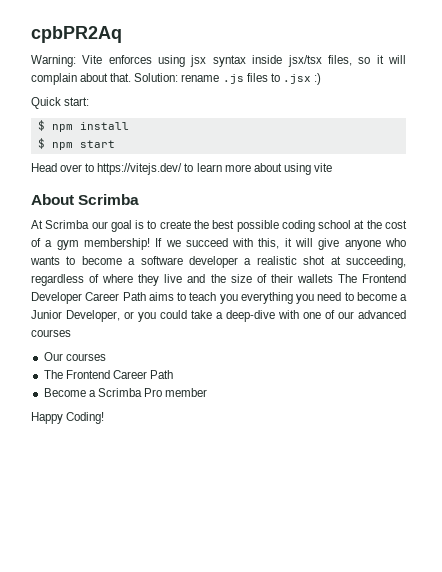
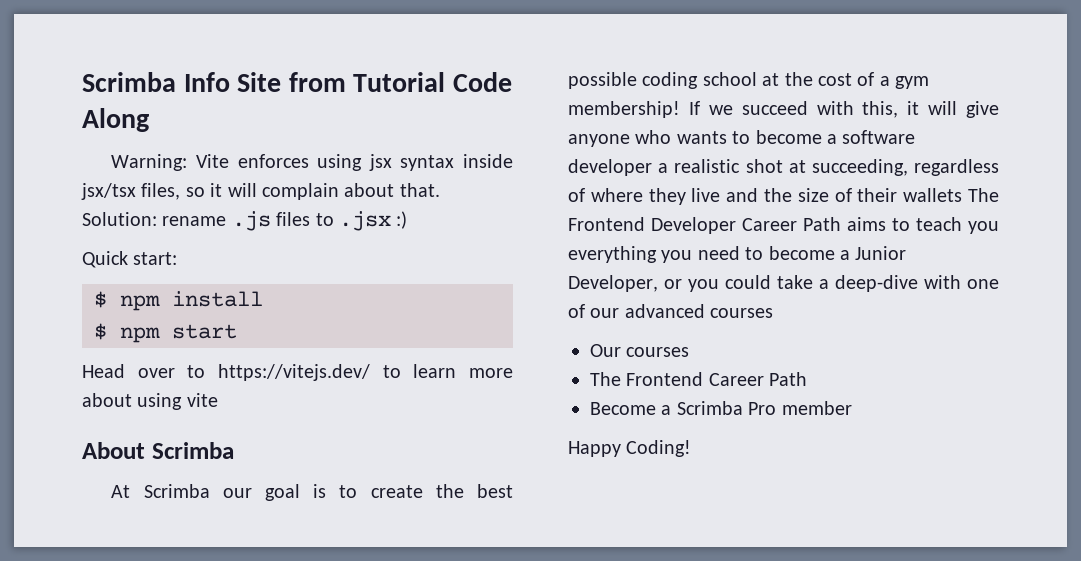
- cpbPR2Aq
+ Scrimba Info Site from Tutorial Code Along

